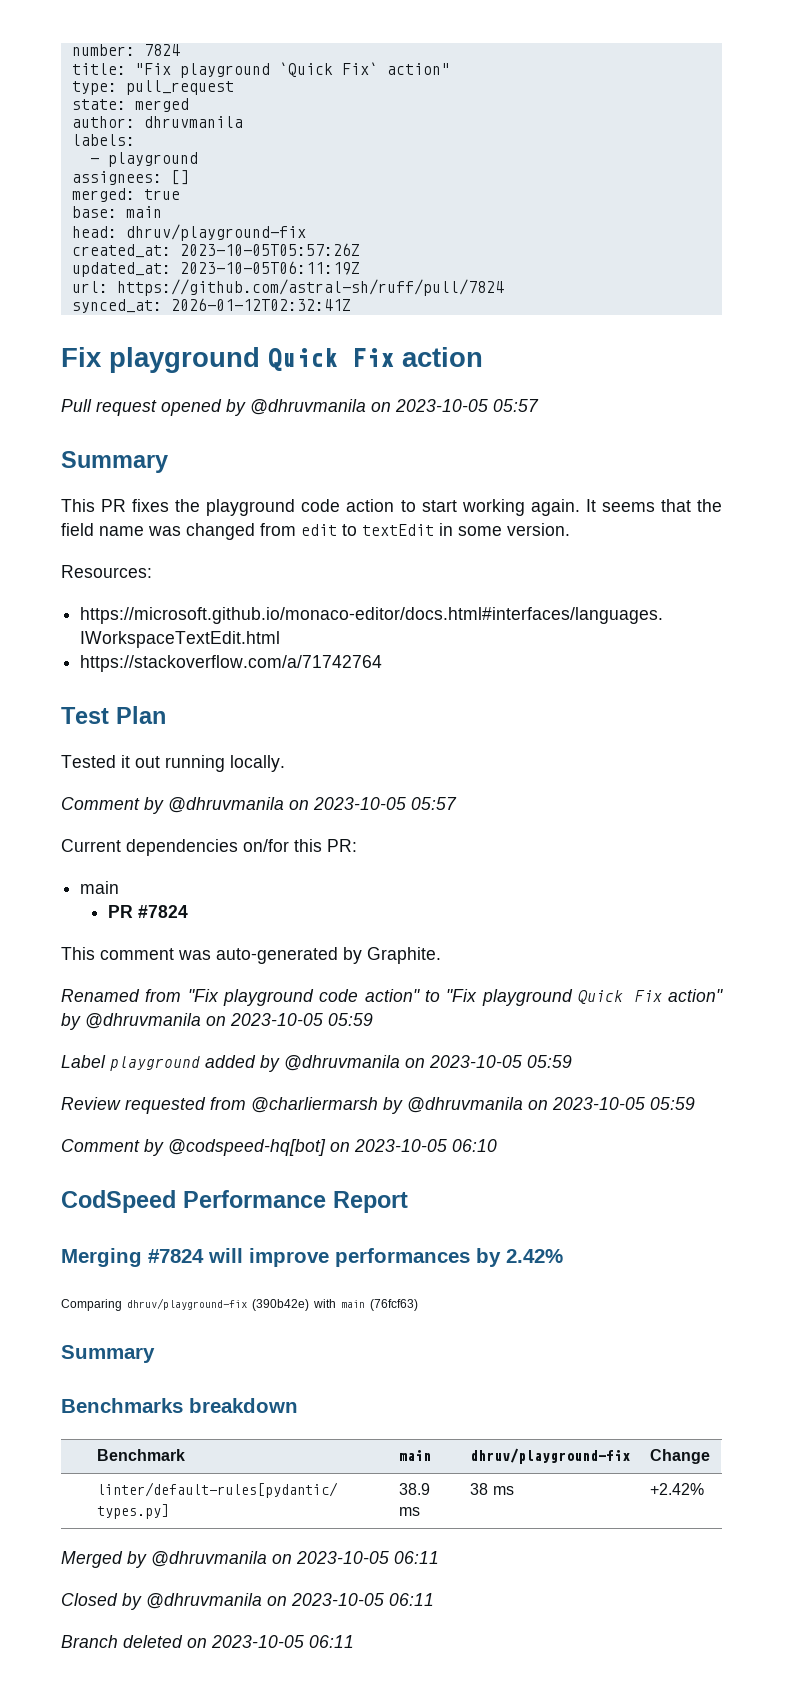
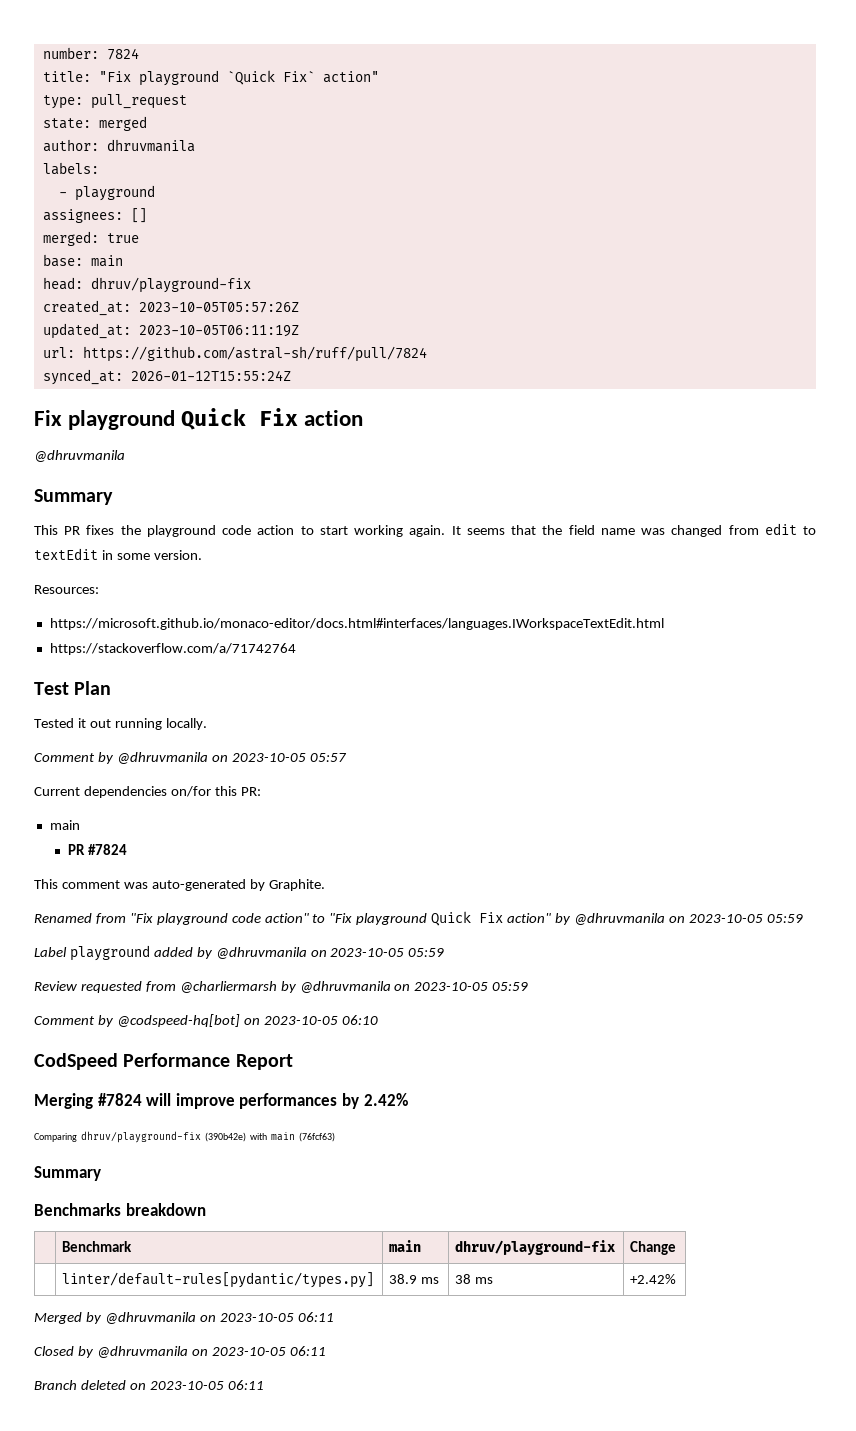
- synced_at: 2026-01-12T02:32:41Z
+ synced_at: 2026-01-12T15:55:24Z
  Fix playground Quick Fix action
- Pull request opened by @dhruvmanila on 2023-10-05 05:57
+ @dhruvmanila

